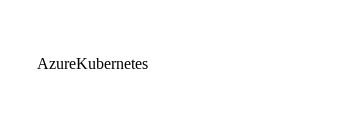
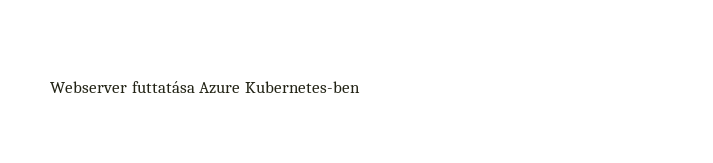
- AzureKubernetes
+ Webserver futtatása Azure Kubernetes-ben

